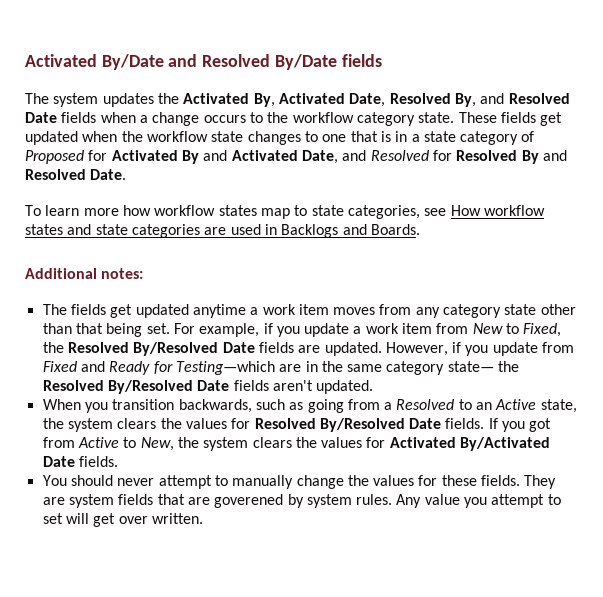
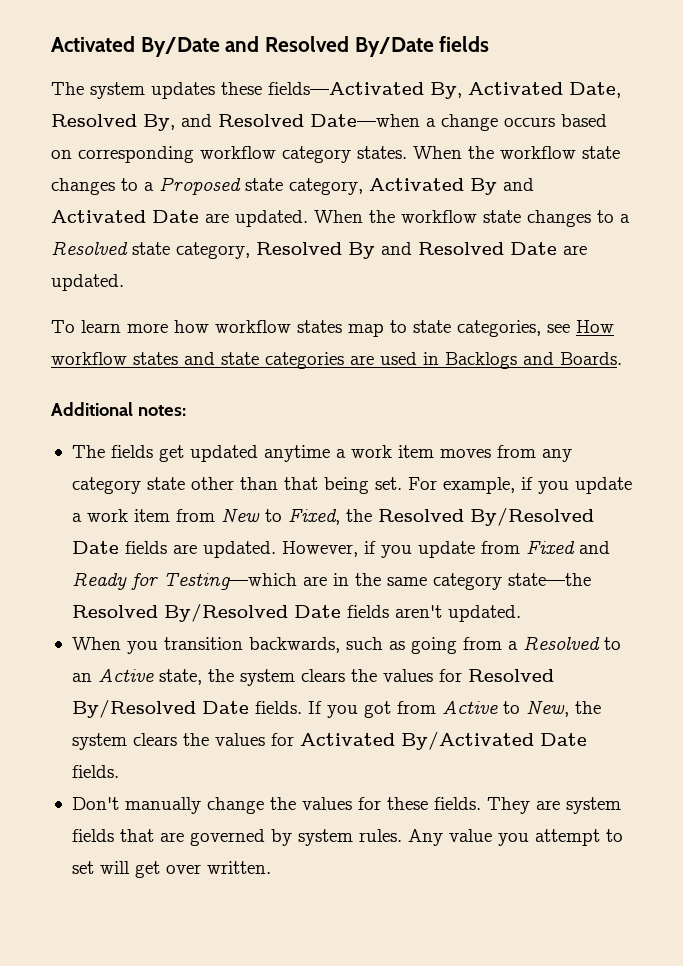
- The system updates the Activated By, Activated Date, Resolved By, and Resolved Date fields when a change occurs to the workflow category state. These fields get updated when the workflow state changes to one that is in a state category of Proposed for Activated By and Activated Date, and Resolved for Resolved By and Resolved Date.
+ The system updates these fields—Activated By, Activated Date, Resolved By, and Resolved Date—when a change occurs based on corresponding workflow category states. When the workflow state changes to a Proposed state category, Activated By and Activated Date are updated. When the workflow state changes to a Resolved state category, Resolved By and Resolved Date are updated.
- However, if you update from Fixed and Ready for Testing—which are in the same category state— the Resolved By/Resolved Date fields aren't updated.
+ However, if you update from Fixed and Ready for Testing—which are in the same category state—the Resolved By/Resolved Date fields aren't updated.
- You should never attempt to manually change the values for these fields.
+ Don't manually change the values for these fields.
- They are system fields that are goverened by system rules.
+ They are system fields that are governed by system rules.

